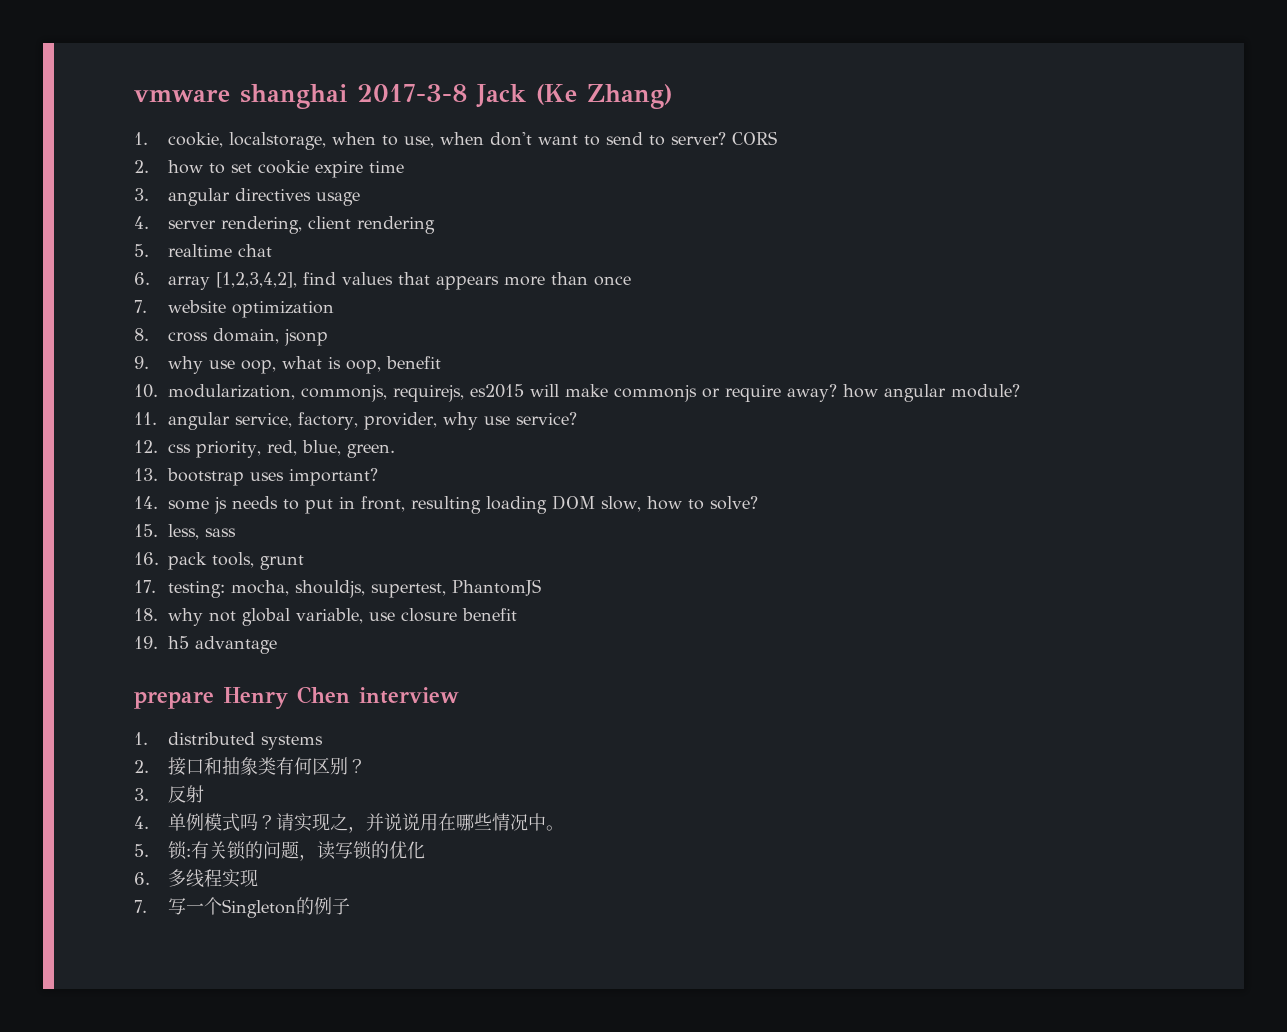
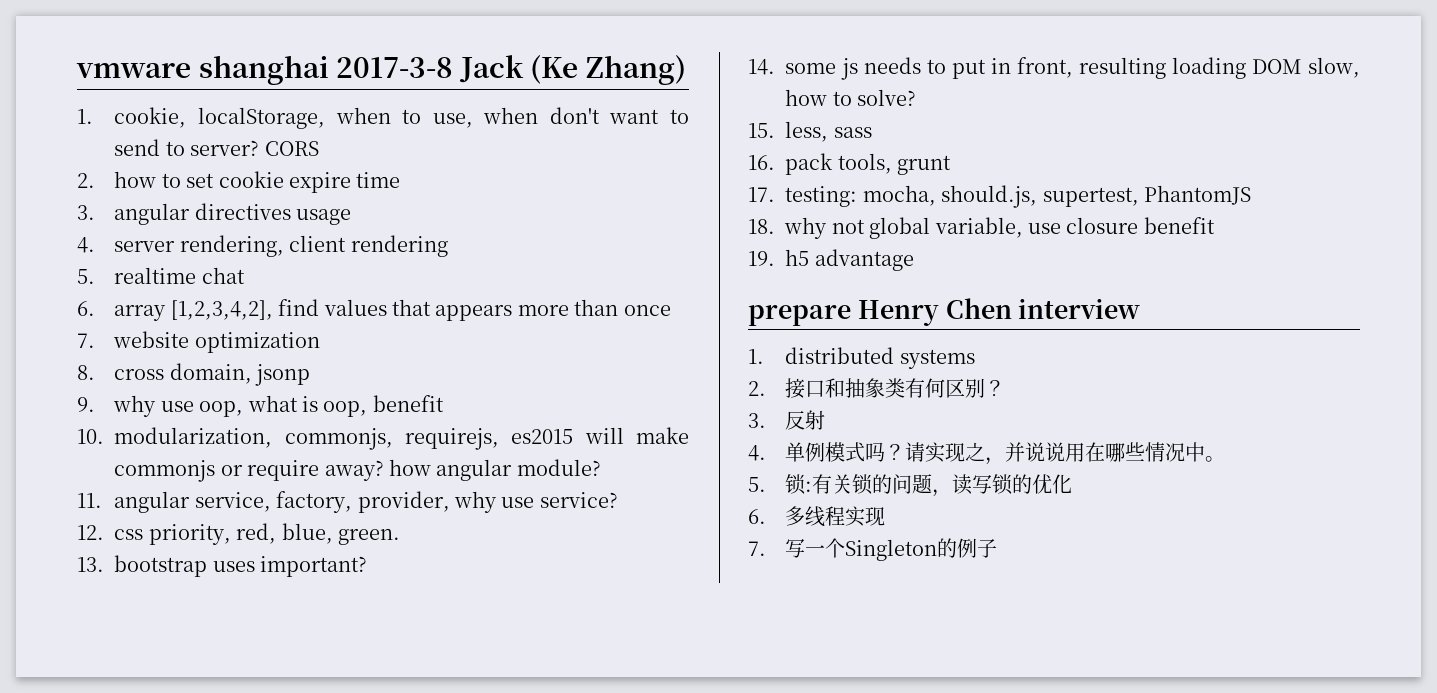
- 1. cookie, localstorage, when to use, when don't want to send to server?
+ 1. cookie, localStorage, when to use, when don't want to send to server?
- 17. testing: mocha, shouldjs, supertest, PhantomJS
+ 17. testing: mocha, should.js, supertest, PhantomJS

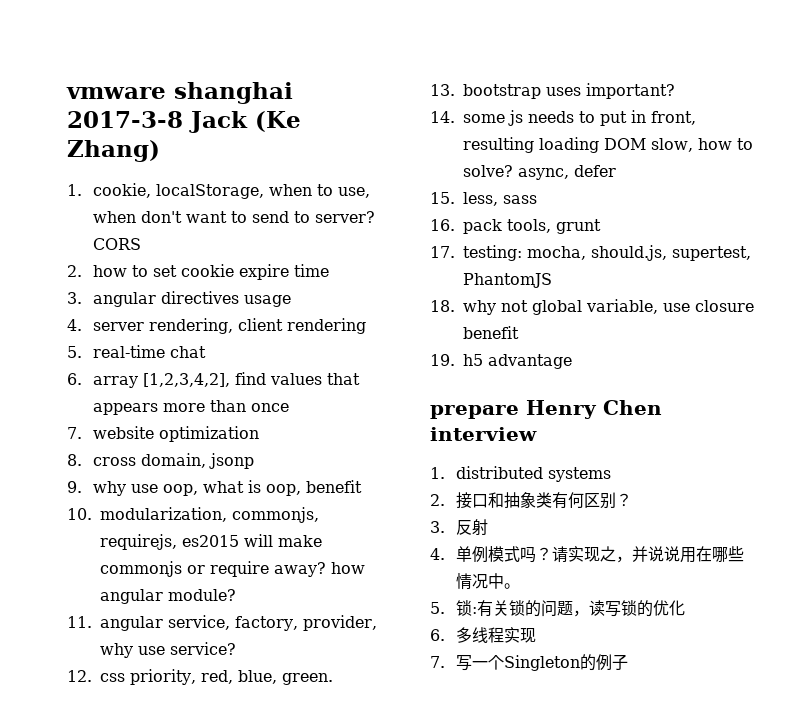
- 5. realtime chat
+ 5. real-time chat
- 14. some js needs to put in front, resulting loading DOM slow, how to solve?
+ 14. some js needs to put in front, resulting loading DOM slow, how to solve? async, defer

